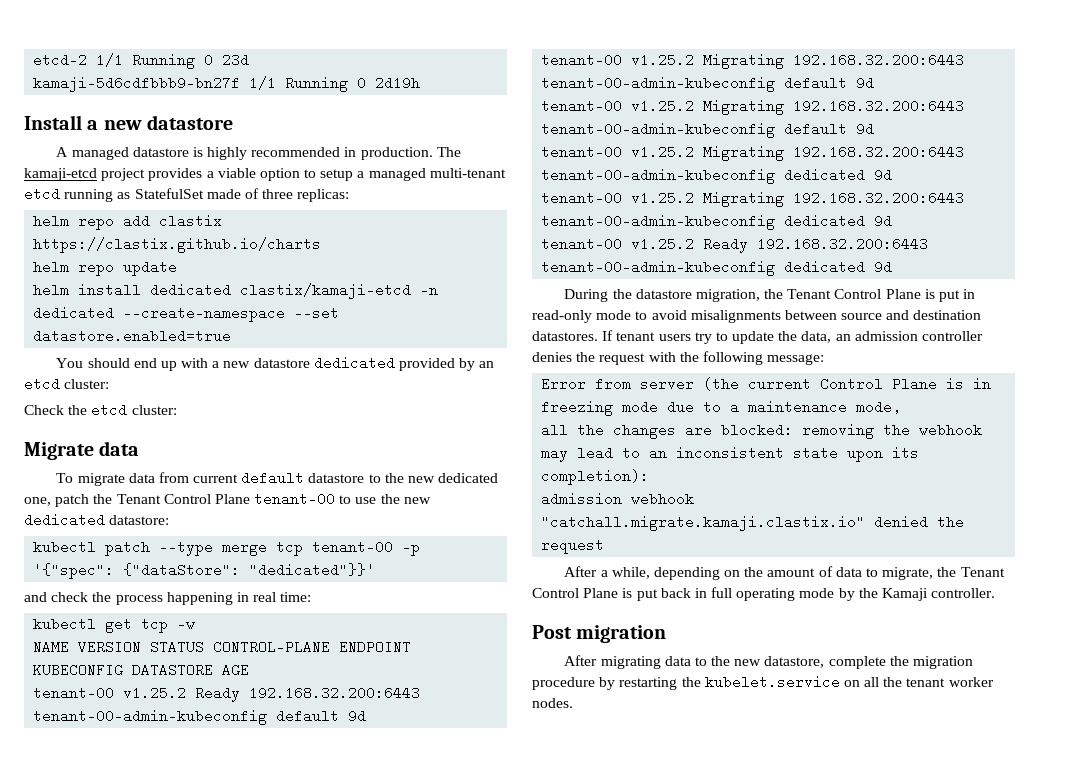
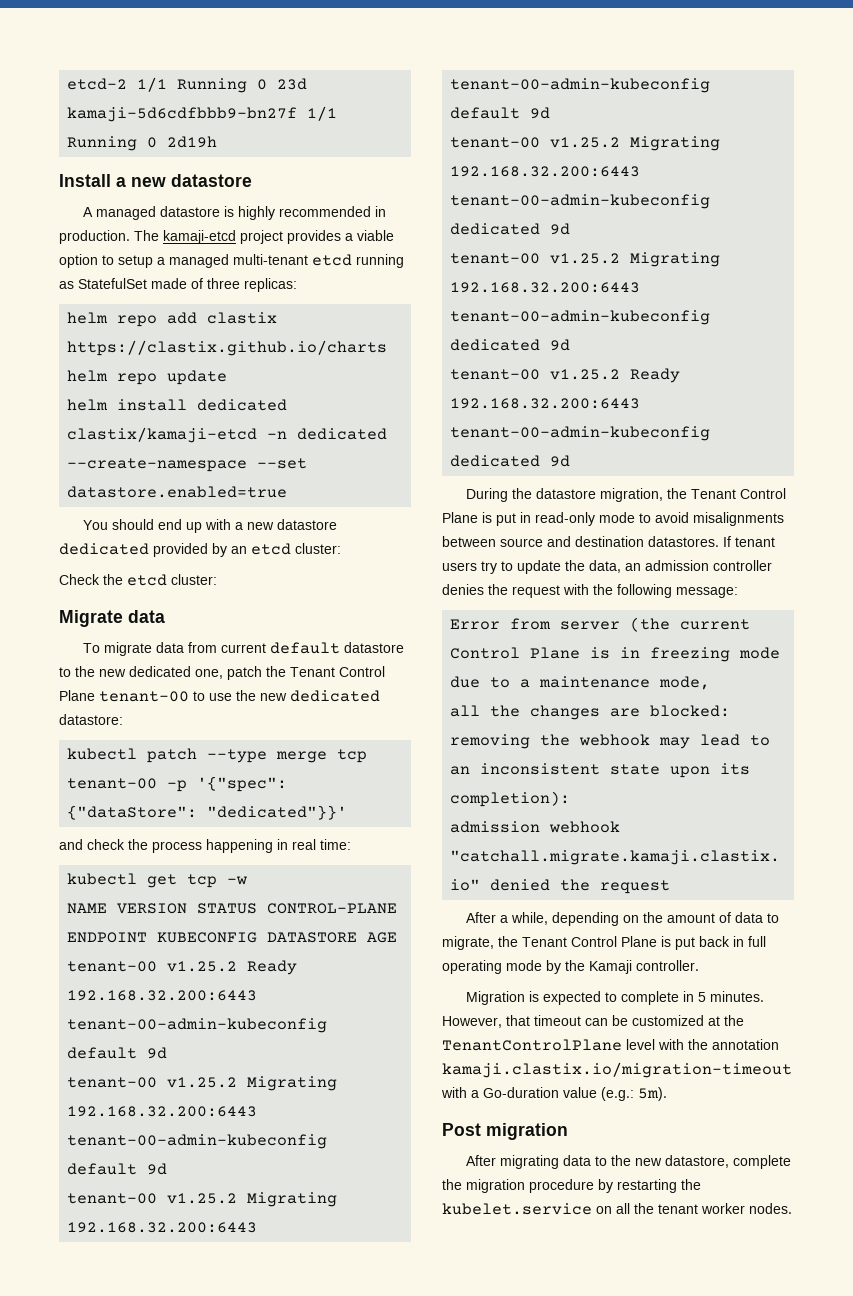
+ Migration is expected to complete in 5 minutes. However, that timeout can be customized at the TenantControlPlane level with the annotation kamaji.clastix.io/migration-timeout with a Go-duration value (e.g.: 5m).

